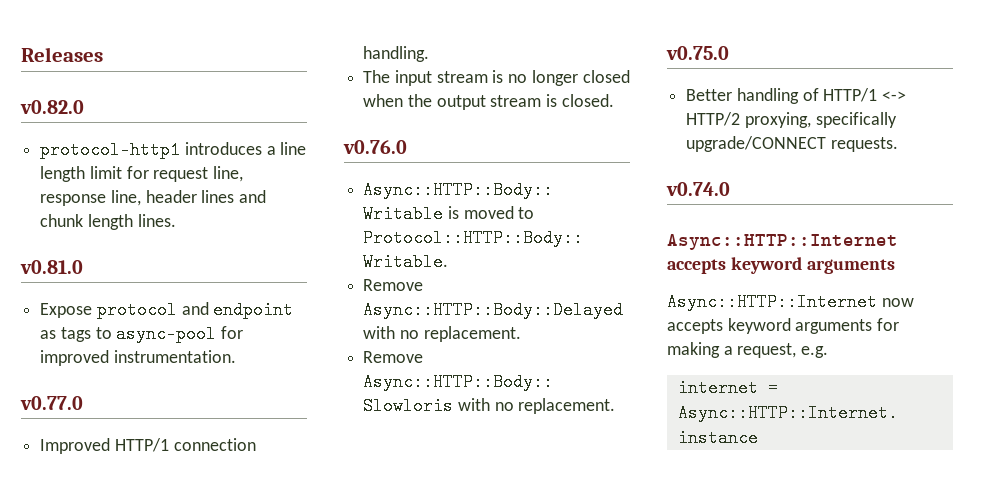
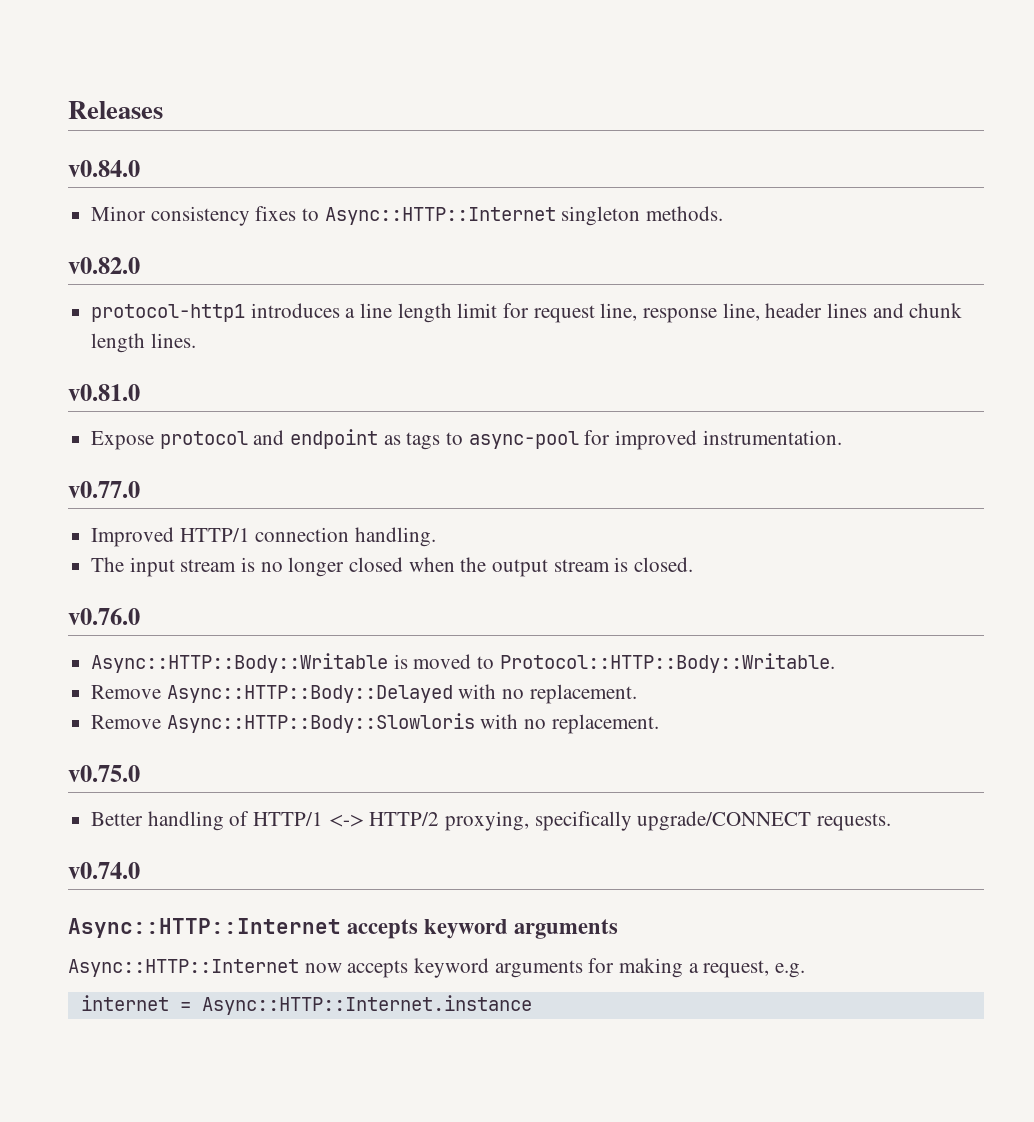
+ v0.84.0
+ Minor consistency fixes to Async::HTTP::Internet singleton methods.

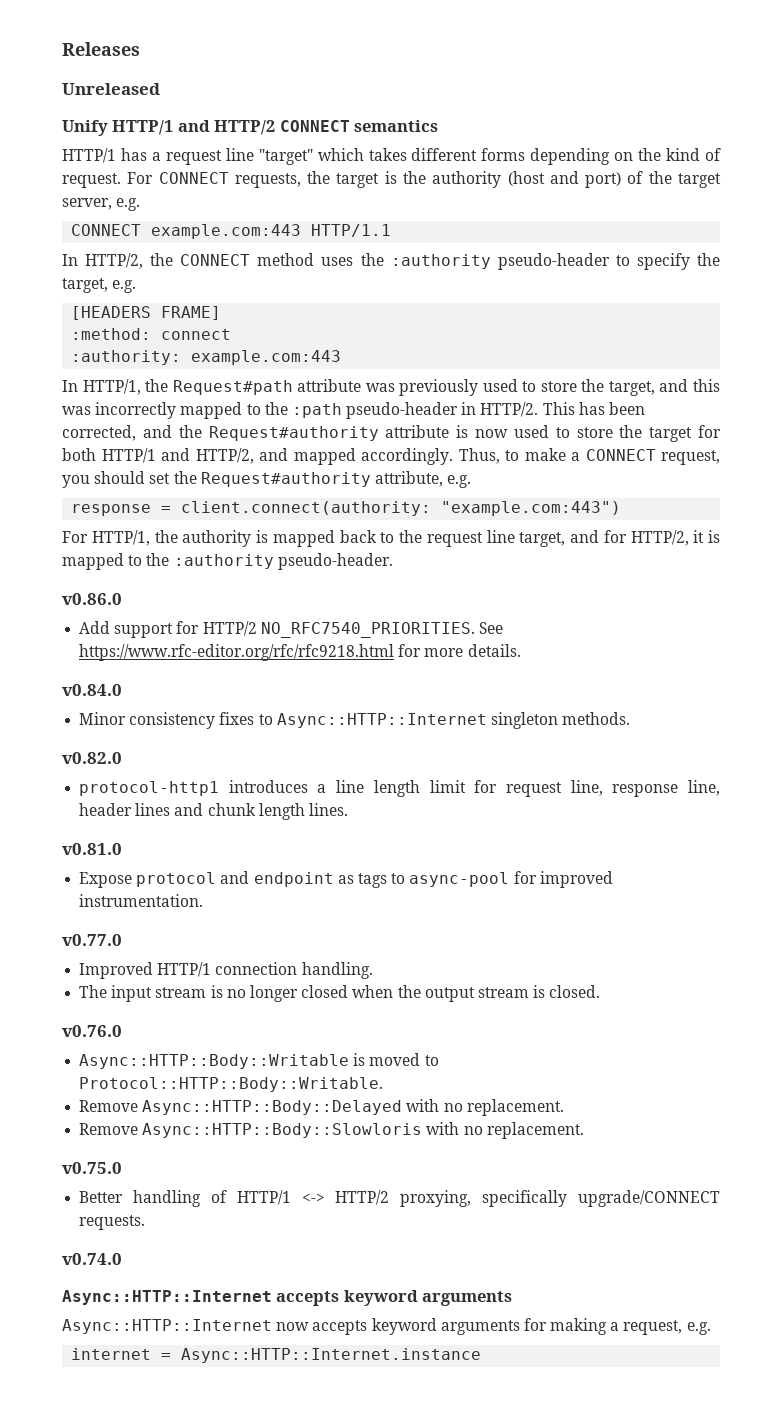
+ Unreleased
+ Unify HTTP/1 and HTTP/2 CONNECT semantics
+ HTTP/1 has a request line "target" which takes different forms depending on the kind of request. For CONNECT requests, the target is the authority (host and port) of the target server, e.g.
+ CONNECT example.com:443 HTTP/1.1
+ In HTTP/2, the CONNECT method uses the :authority pseudo-header to specify the target, e.g.
+ [HEADERS FRAME]
+ :method: connect
+ :authority: example.com:443
+ In HTTP/1, the Request#path attribute was previously used to store the target, and this was incorrectly mapped to the :path pseudo-header in HTTP/2. This has been corrected, and the Request#authority attribute is now used to store the target for both HTTP/1 and HTTP/2, and mapped accordingly. Thus, to make a CONNECT request, you should set the Request#authority attribute, e.g.
+ response = client.connect(authority: "example.com:443")
+ For HTTP/1, the authority is mapped back to the request line target, and for HTTP/2, it is mapped to the :authority pseudo-header.
+ v0.86.0
+ Add support for HTTP/2 NO_RFC7540_PRIORITIES. See https://www.rfc-editor.org/rfc/rfc9218.html for more details.

